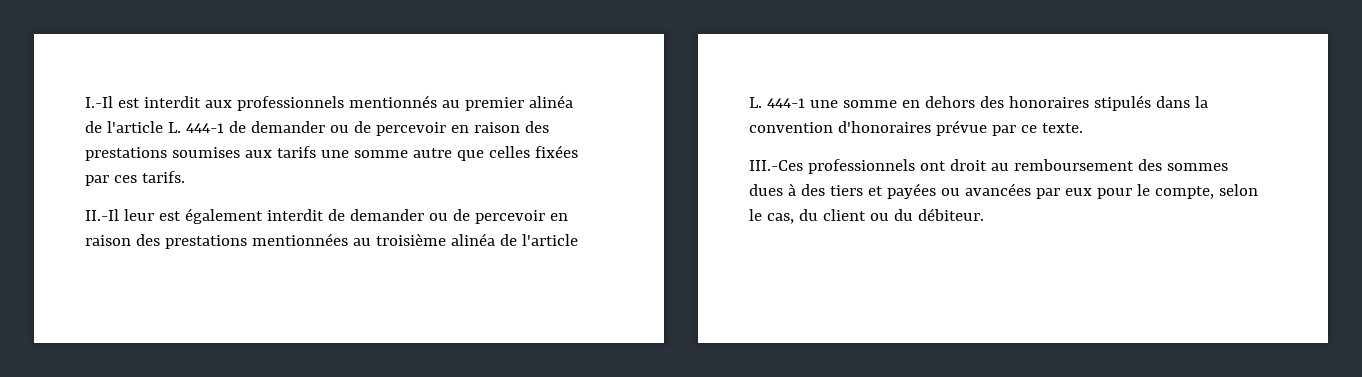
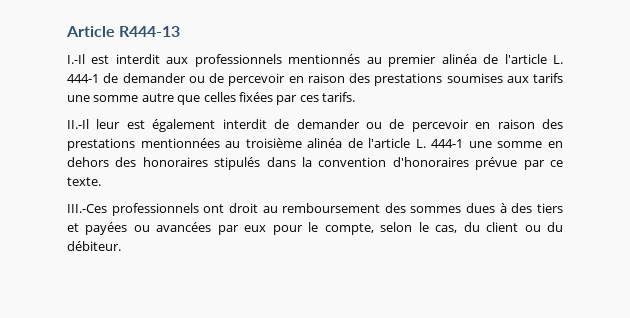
+ Article R444-13

